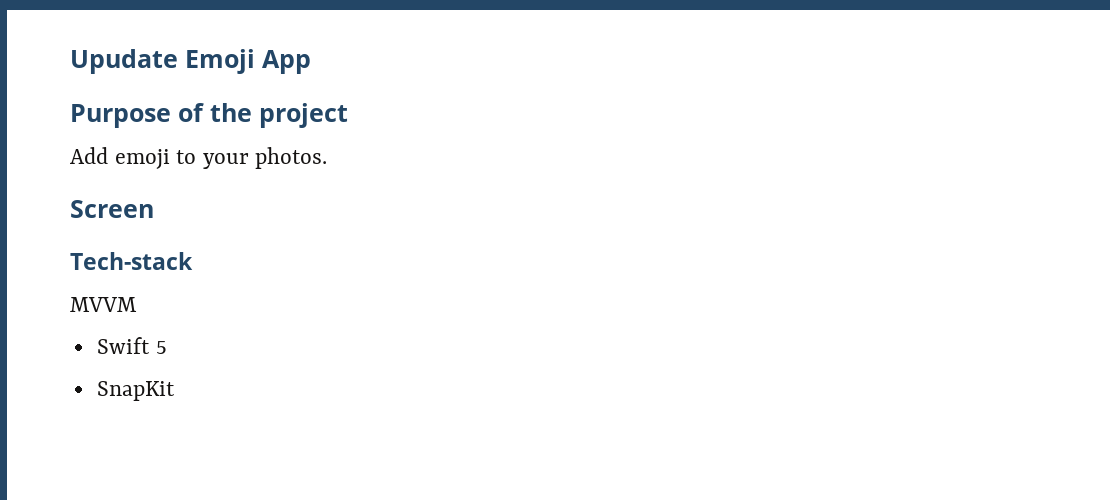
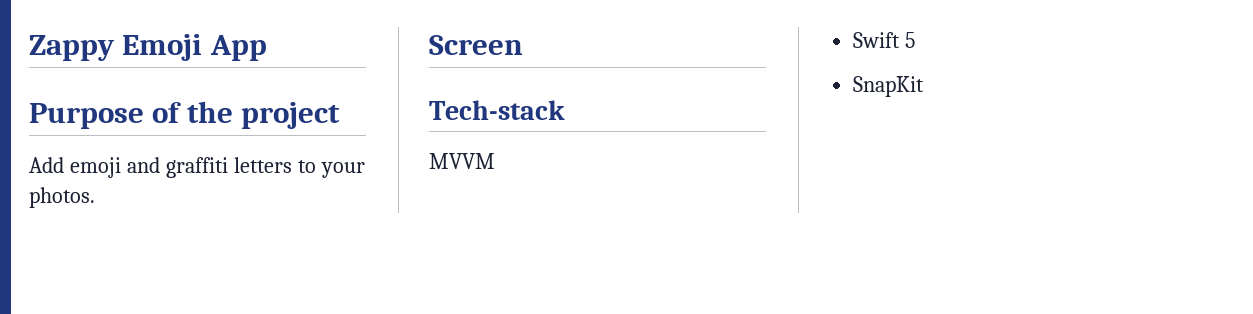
- Upudate Emoji App
+ Zappy Emoji App
- Add emoji to your photos.
+ Add emoji and graffiti letters to your photos.

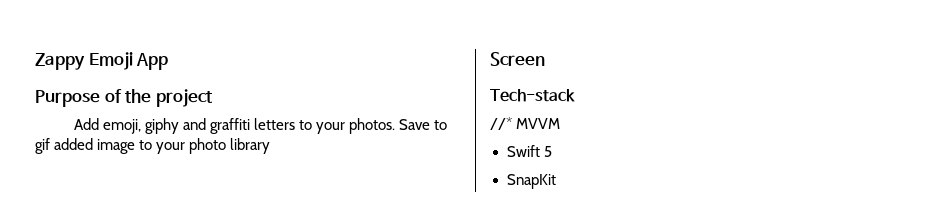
- Add emoji and graffiti letters to your photos.
+ Add emoji, giphy and graffiti letters to your photos. Save to gif added image to your photo library
- MVVM
+ //* MVVM

